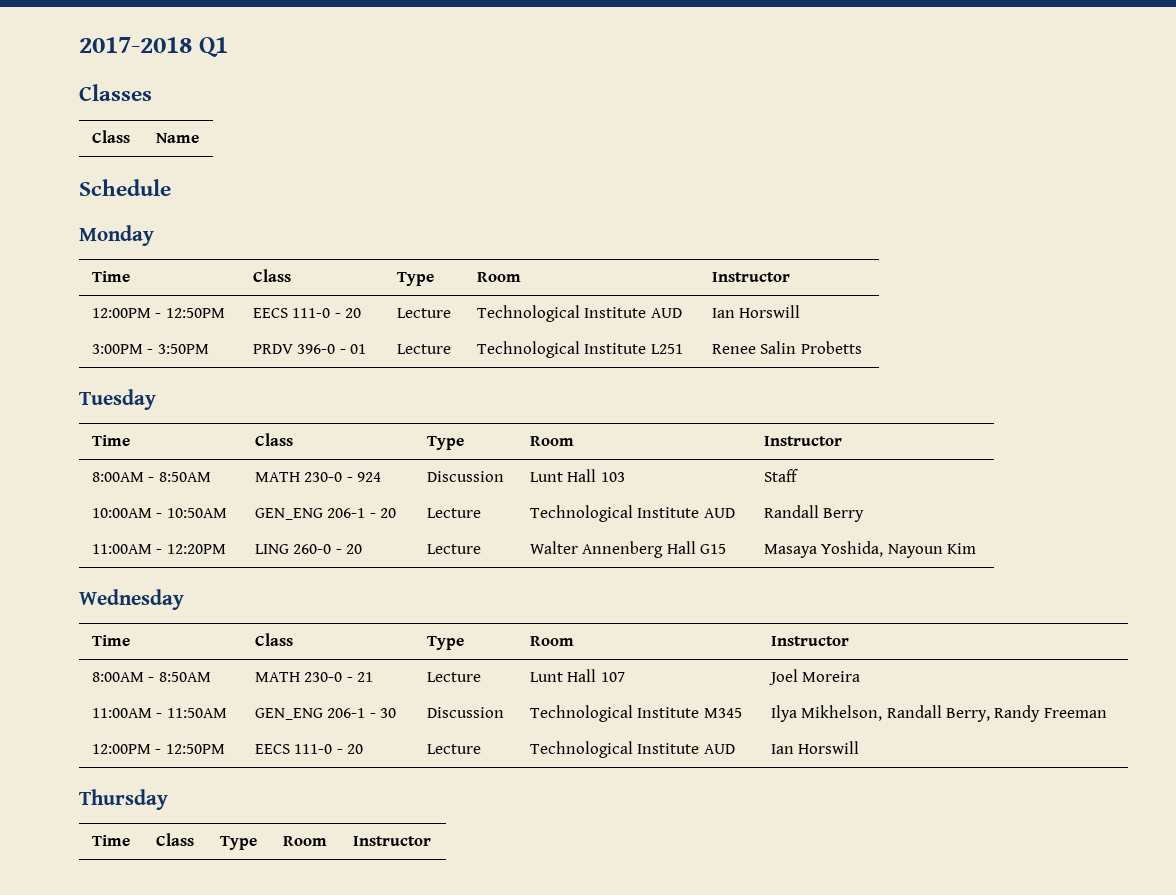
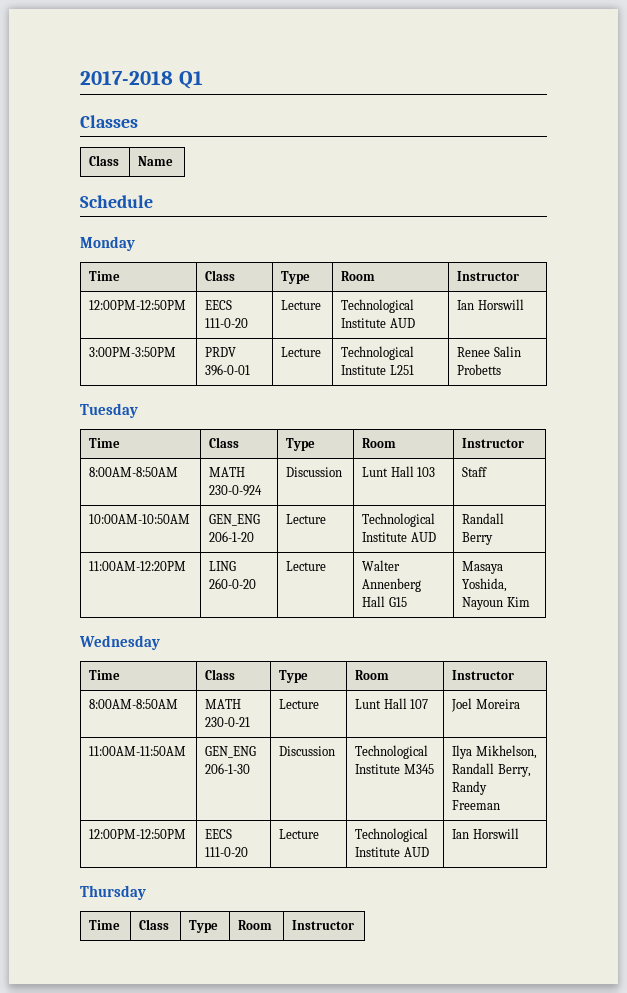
  Monday
  Time | Class | Type | Room | Instructor
- 12:00PM - 12:50PM | EECS 111-0 - 20 | Lecture | Technological Institute AUD | Ian Horswill
- 3:00PM - 3:50PM | PRDV 396-0 - 01 | Lecture | Technological Institute L251 | Renee Salin Probetts
+ 12:00PM-12:50PM | EECS 111-0-20 | Lecture | Technological Institute AUD | Ian Horswill
+ 3:00PM-3:50PM | PRDV 396-0-01 | Lecture | Technological Institute L251 | Renee Salin Probetts
- 8:00AM - 8:50AM | MATH 230-0 - 924 | Discussion | Lunt Hall 103 | Staff
+ 8:00AM-8:50AM | MATH 230-0-924 | Discussion | Lunt Hall 103 | Staff
- 10:00AM - 10:50AM | GEN_ENG 206-1 - 20 | Lecture | Technological Institute AUD | Randall Berry
+ 10:00AM-10:50AM | GEN_ENG 206-1-20 | Lecture | Technological Institute AUD | Randall Berry
- 11:00AM - 12:20PM | LING 260-0 - 20 | Lecture | Walter Annenberg Hall G15 | Masaya Yoshida, Nayoun Kim
+ 11:00AM-12:20PM | LING 260-0-20 | Lecture | Walter Annenberg Hall G15 | Masaya Yoshida, Nayoun Kim
- 8:00AM - 8:50AM | MATH 230-0 - 21 | Lecture | Lunt Hall 107 | Joel Moreira
+ 8:00AM-8:50AM | MATH 230-0-21 | Lecture | Lunt Hall 107 | Joel Moreira
- 11:00AM - 11:50AM | GEN_ENG 206-1 - 30 | Discussion | Technological Institute M345 | Ilya Mikhelson, Randall Berry, Randy Freeman
- 12:00PM - 12:50PM | EECS 111-0 - 20 | Lecture | Technological Institute AUD | Ian Horswill
+ 11:00AM-11:50AM | GEN_ENG 206-1-30 | Discussion | Technological Institute M345 | Ilya Mikhelson, Randall Berry, Randy Freeman
+ 12:00PM-12:50PM | EECS 111-0-20 | Lecture | Technological Institute AUD | Ian Horswill

